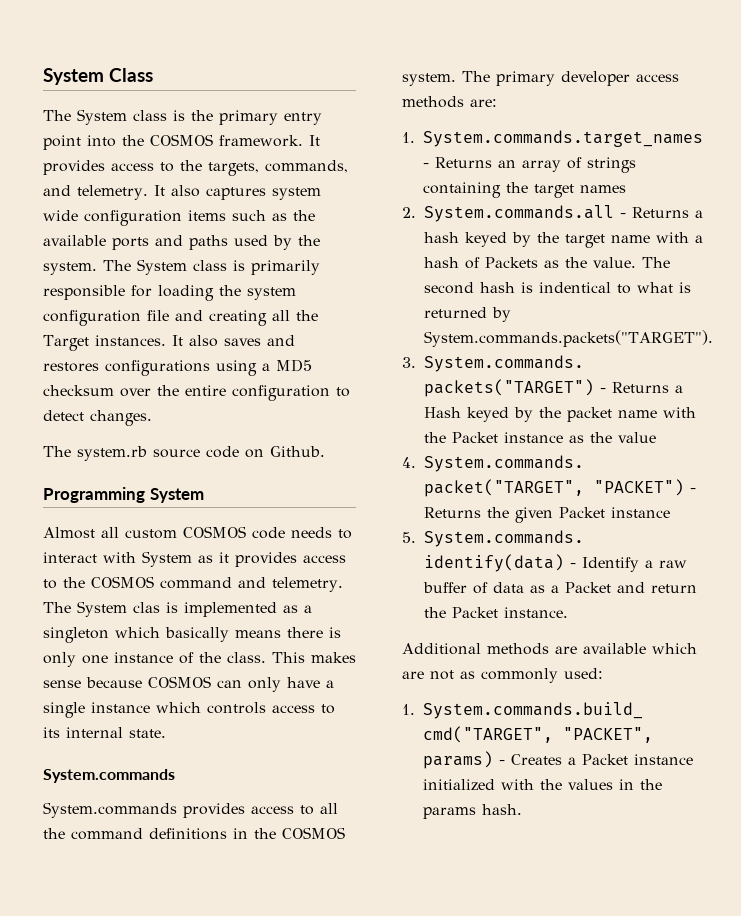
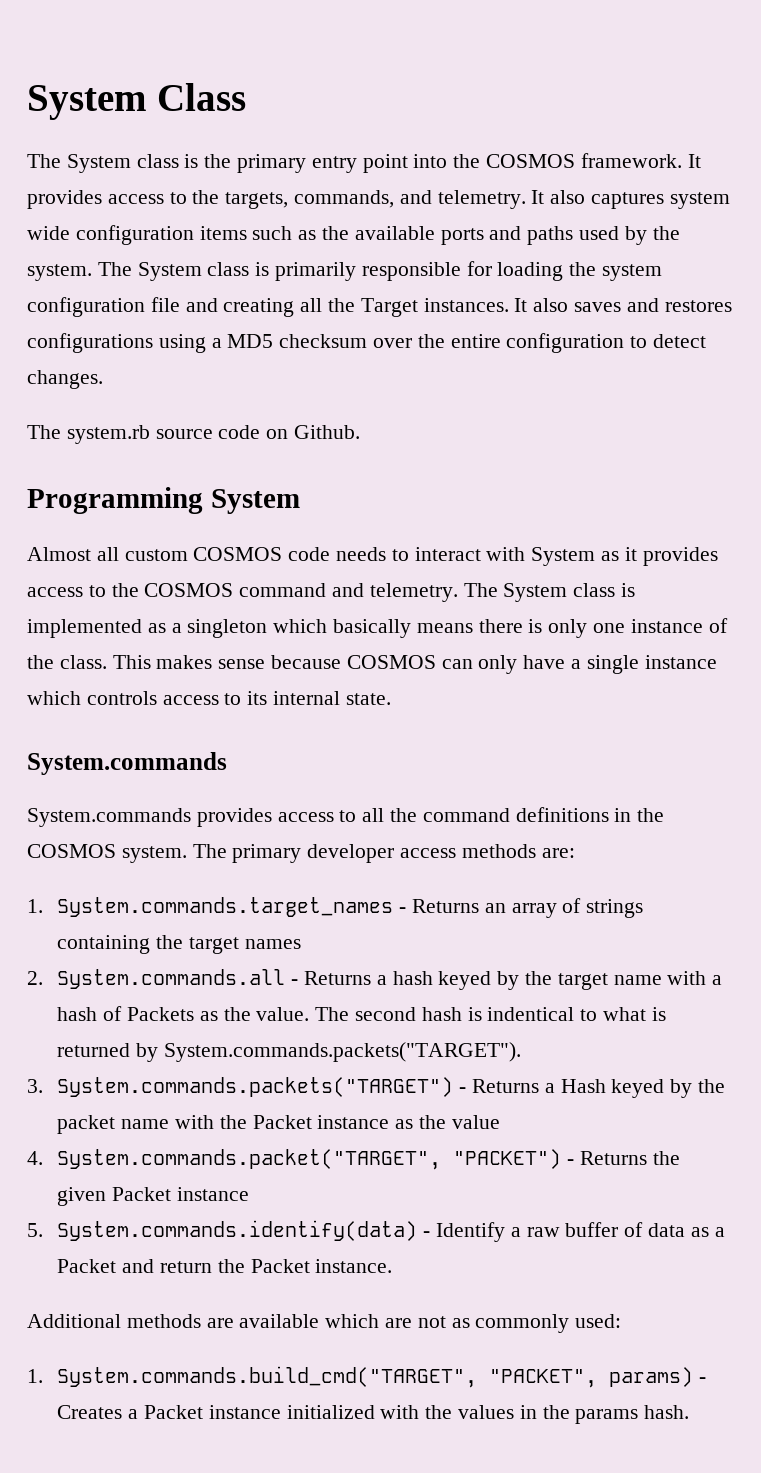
- The System clas is implemented as a singleton which basically means there is only one instance of the class.
+ The System class is implemented as a singleton which basically means there is only one instance of the class.

